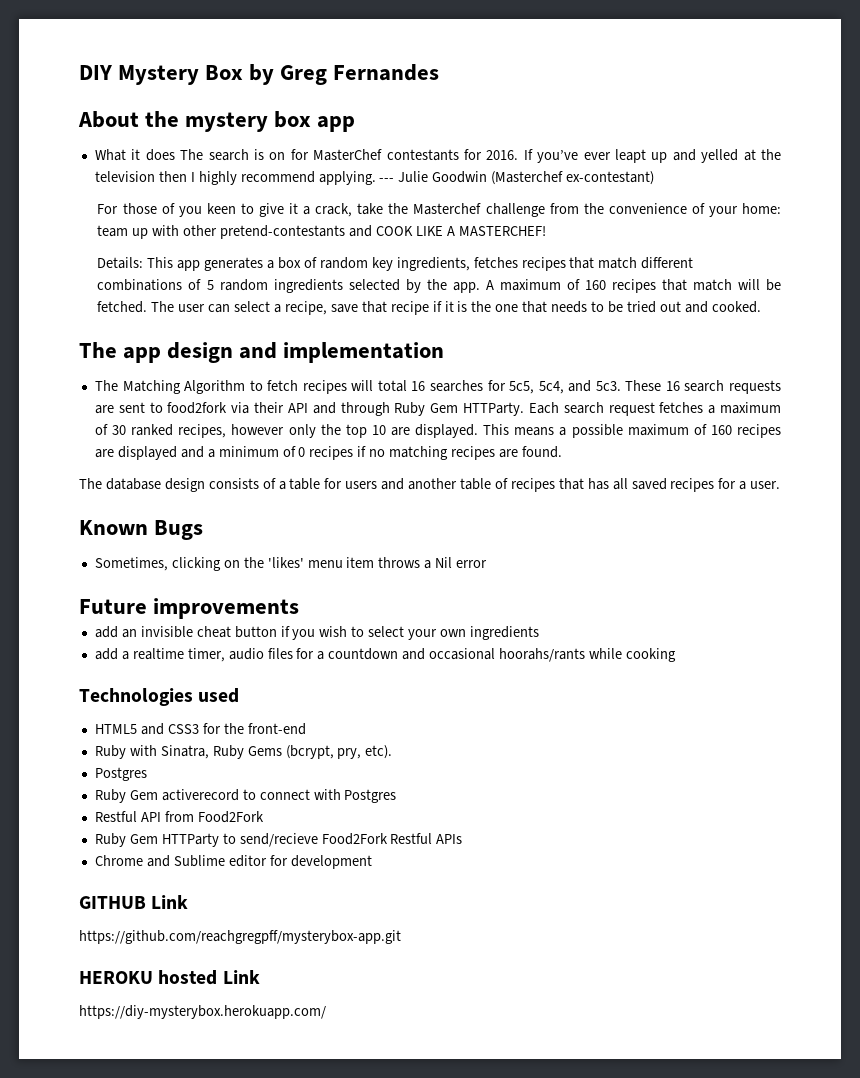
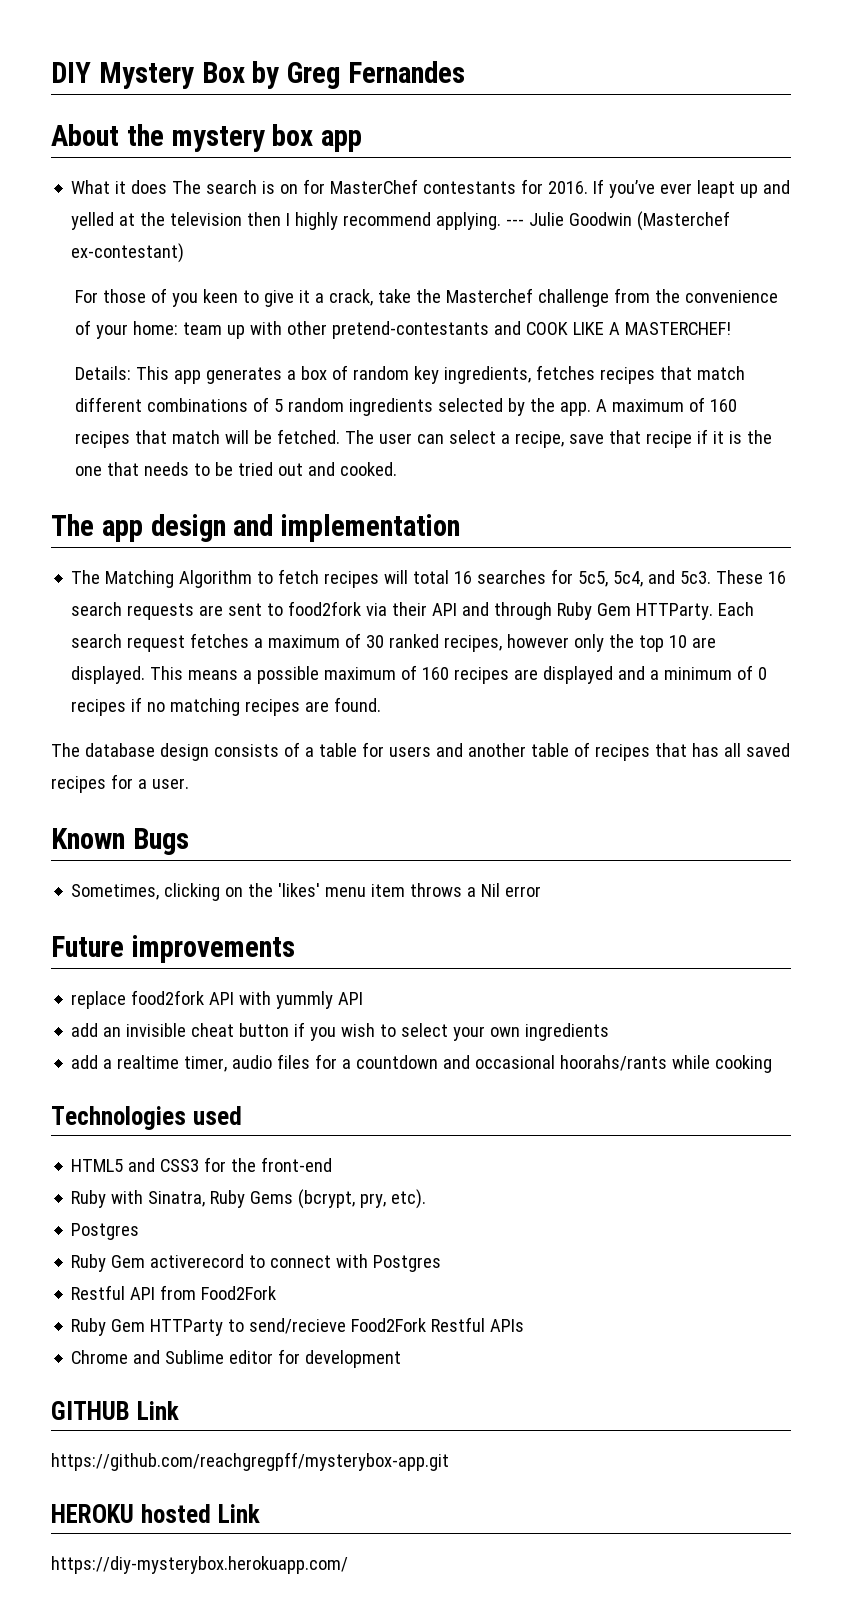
+ replace food2fork API with yummly API

